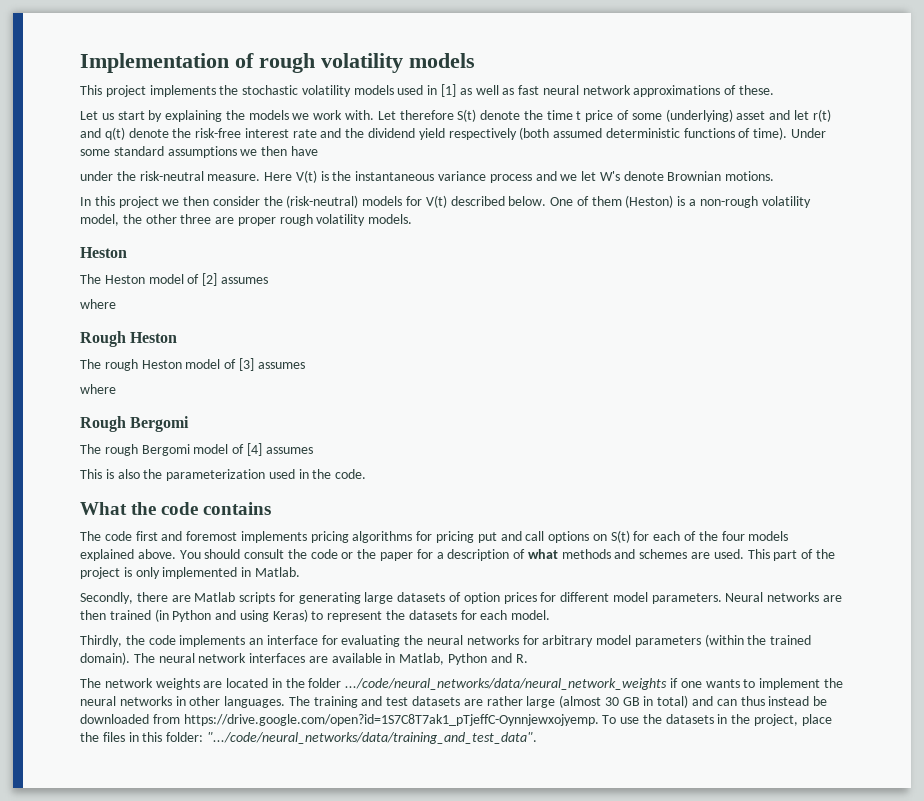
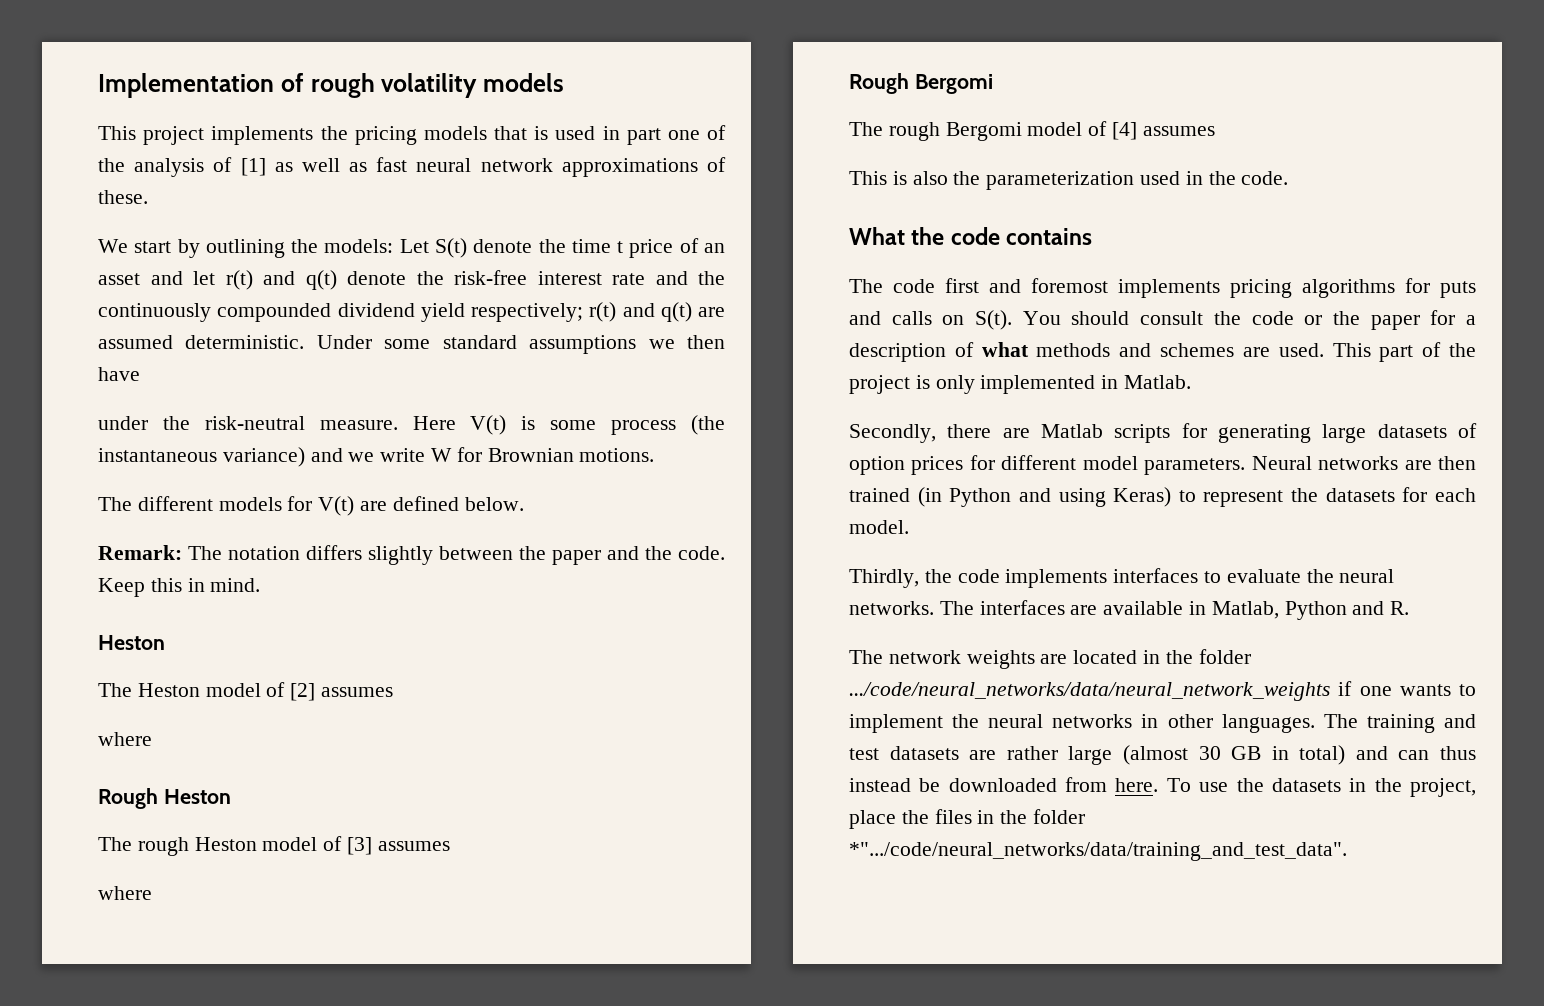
- This project implements the stochastic volatility models used in [1] as well as fast neural network approximations of these.
+ This project implements the pricing models that is used in part one of the analysis of [1] as well as fast neural network approximations of these.
- Let us start by explaining the models we work with. Let therefore S(t) denote the time t price of some (underlying) asset and let r(t) and q(t) denote the risk-free interest rate and the dividend yield respectively (both assumed deterministic functions of time).
+ We start by outlining the models: Let S(t) denote the time t price of an asset and let r(t) and q(t) denote the risk-free interest rate and the continuously compounded dividend yield respectively; r(t) and q(t) are assumed deterministic.
- Here V(t) is the instantaneous variance process and we let W's denote Brownian motions.
- In this project we then consider the (risk-neutral) models for V(t) described below. One of them (Heston) is a non-rough volatility model, the other three are proper rough volatility models.
+ Here V(t) is some process (the instantaneous variance) and we write W for Brownian motions.
+ The different models for V(t) are defined below.
+ Remark: The notation differs slightly between the paper and the code. Keep this in mind.
- The code first and foremost implements pricing algorithms for pricing put and call options on S(t) for each of the four models explained above.
+ The code first and foremost implements pricing algorithms for puts and calls on S(t).
- Thirdly, the code implements an interface for evaluating the neural networks for arbitrary model parameters (within the trained domain). The neural network interfaces are available in Matlab, Python and R.
+ Thirdly, the code implements interfaces to evaluate the neural networks. The interfaces are available in Matlab, Python and R.
- The training and test datasets are rather large (almost 30 GB in total) and can thus instead be downloaded from https://drive.google.com/open?id=1S7C8T7ak1_pTjeffC-Oynnjewxojyemp. To use the datasets in the project, place the files in this folder: ".../code/neural_networks/data/training_and_test_data".
+ The training and test datasets are rather large (almost 30 GB in total) and can thus instead be downloaded from here. To use the datasets in the project, place the files in the folder *".../code/neural_networks/data/training_and_test_data".

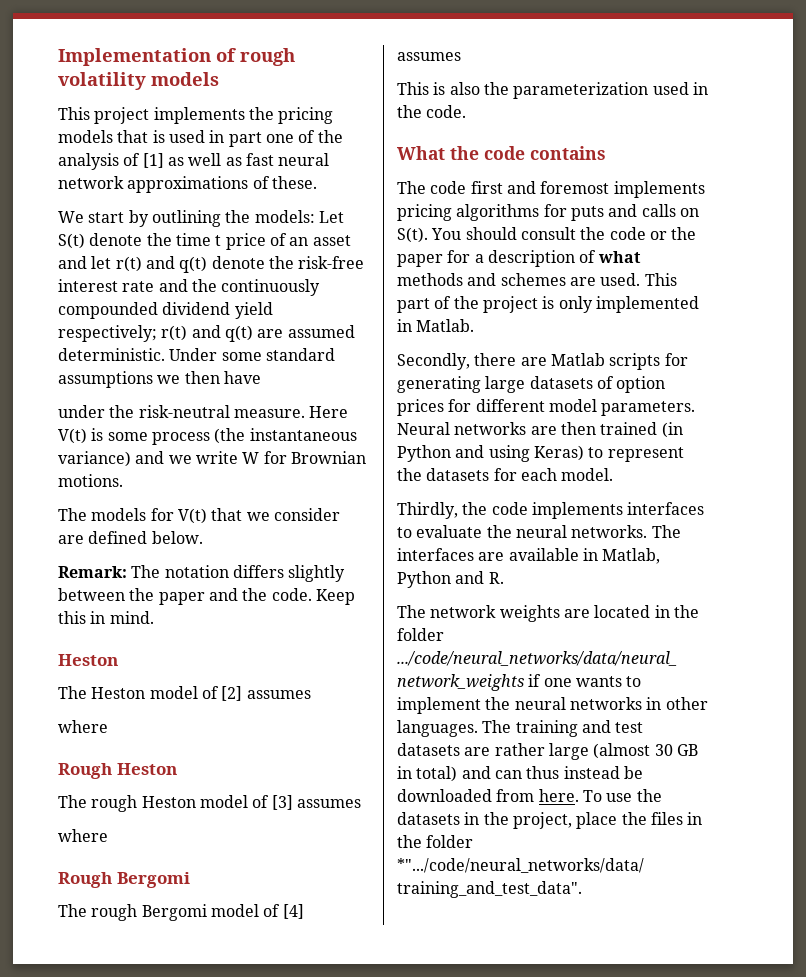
- The different models for V(t) are defined below.
+ The models for V(t) that we consider are defined below.

